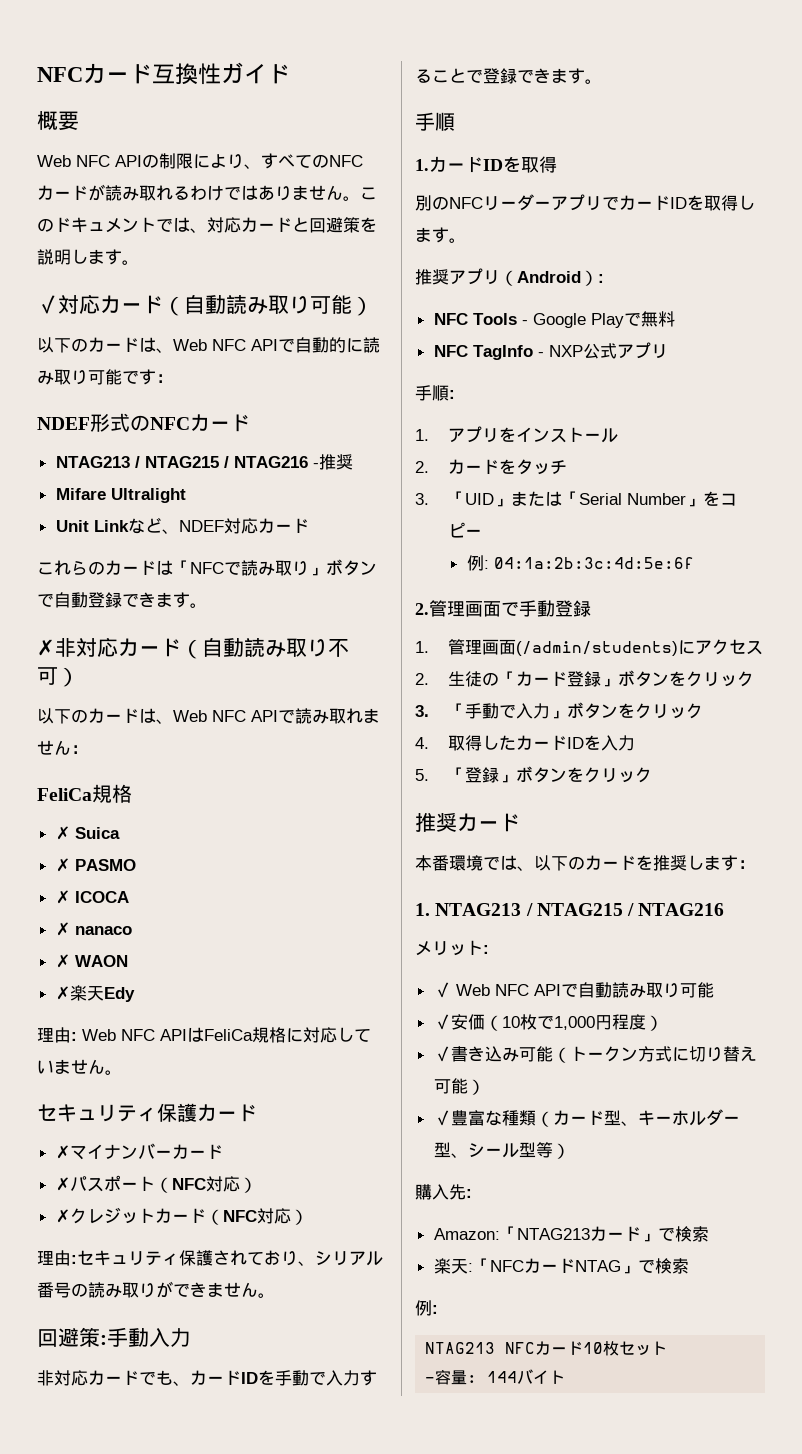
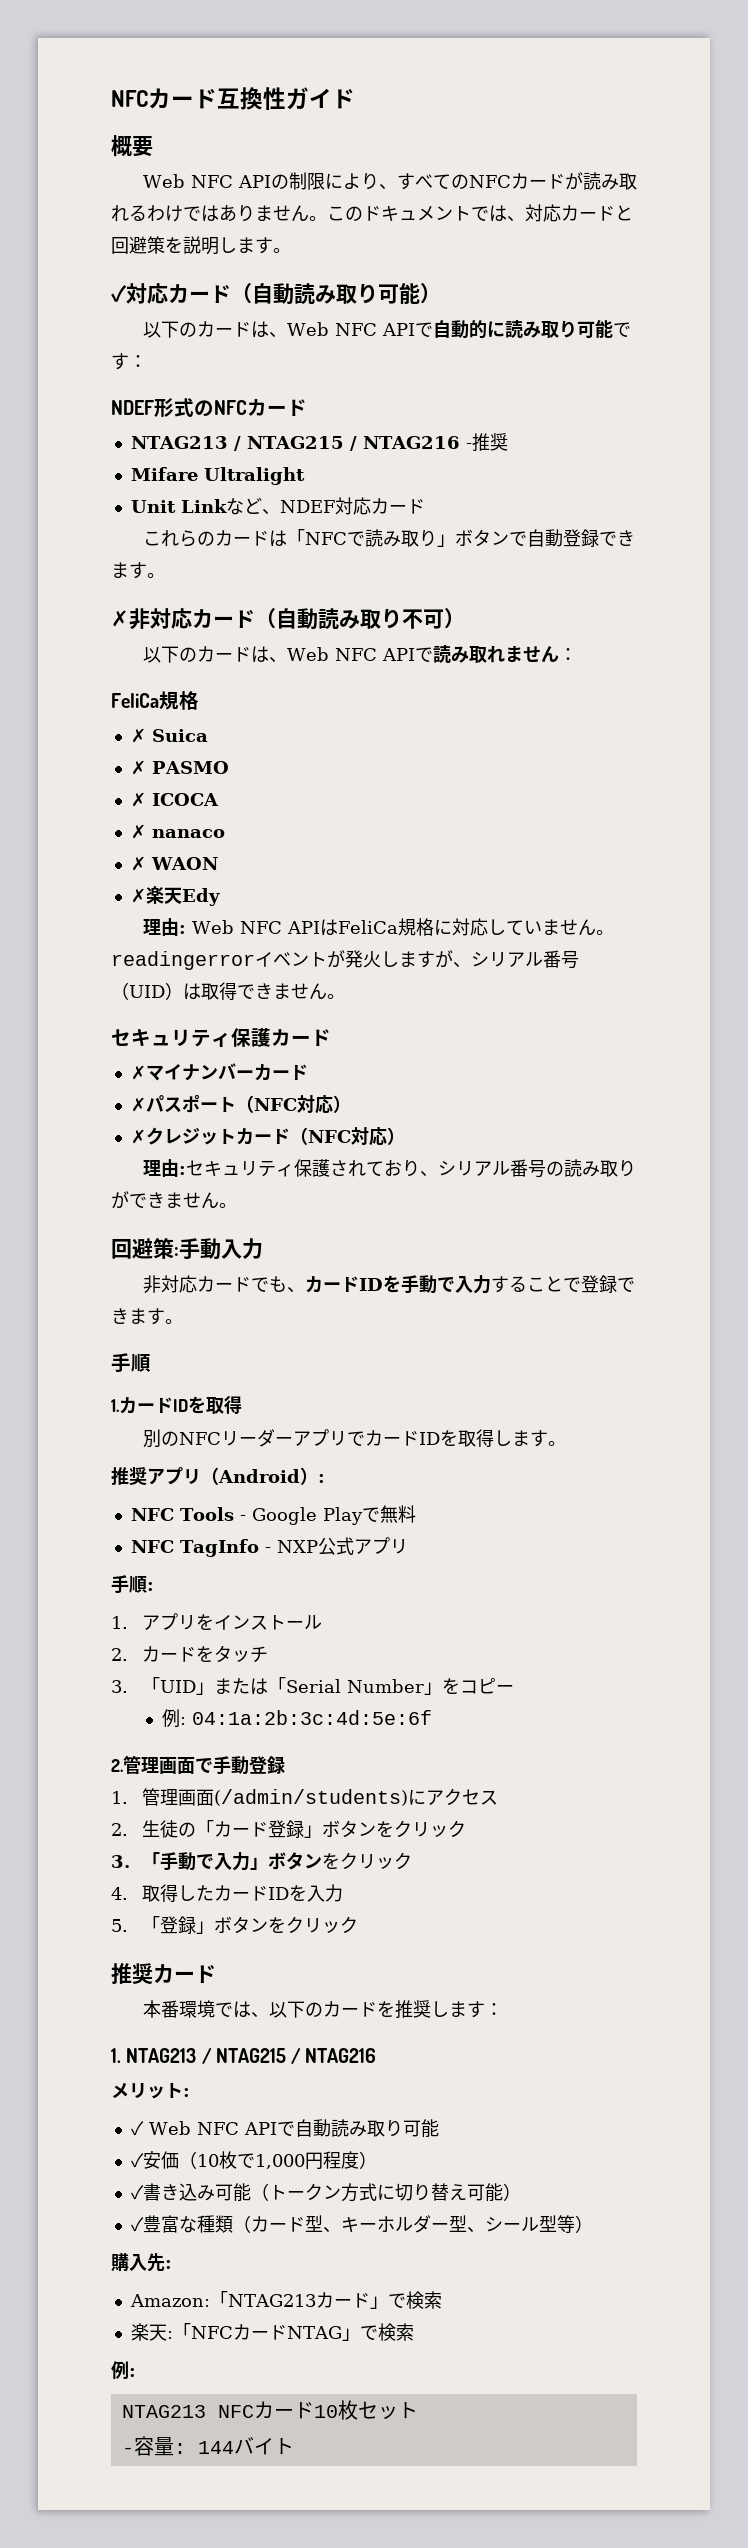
- 理由: Web NFC APIはFeliCa規格に対応していません。
+ 理由: Web NFC APIはFeliCa規格に対応していません。readingerrorイベントが発火しますが、シリアル番号（UID）は取得できません。

